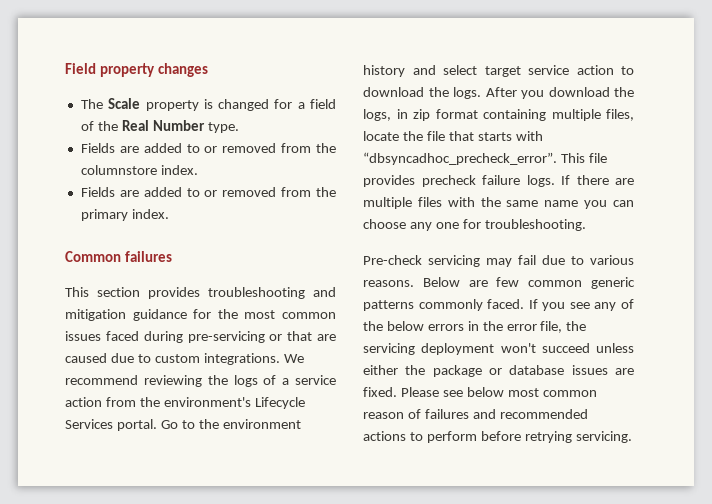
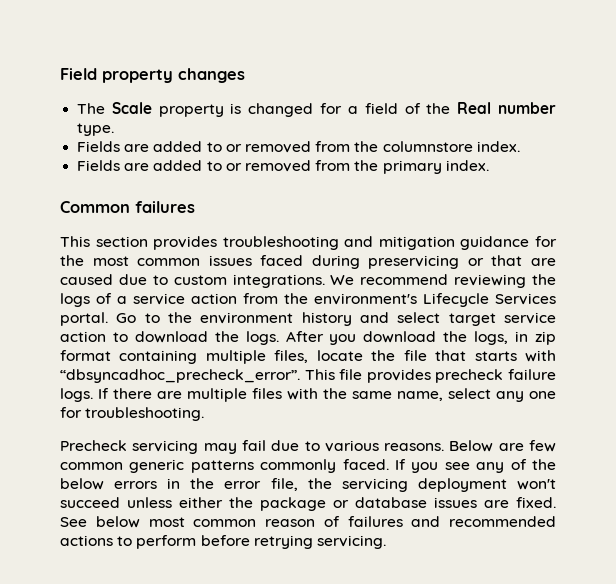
- The Scale property is changed for a field of the Real Number type.
+ The Scale property is changed for a field of the Real number type.
- This section provides troubleshooting and mitigation guidance for the most common issues faced during pre-servicing or that are caused due to custom integrations.
+ This section provides troubleshooting and mitigation guidance for the most common issues faced during preservicing or that are caused due to custom integrations.
- If there are multiple files with the same name you can choose any one for troubleshooting.
+ If there are multiple files with the same name, select any one for troubleshooting.
- Pre-check servicing may fail due to various reasons.
+ Precheck servicing may fail due to various reasons.
- Please see below most common reason of failures and recommended actions to perform before retrying servicing.
+ See below most common reason of failures and recommended actions to perform before retrying servicing.

